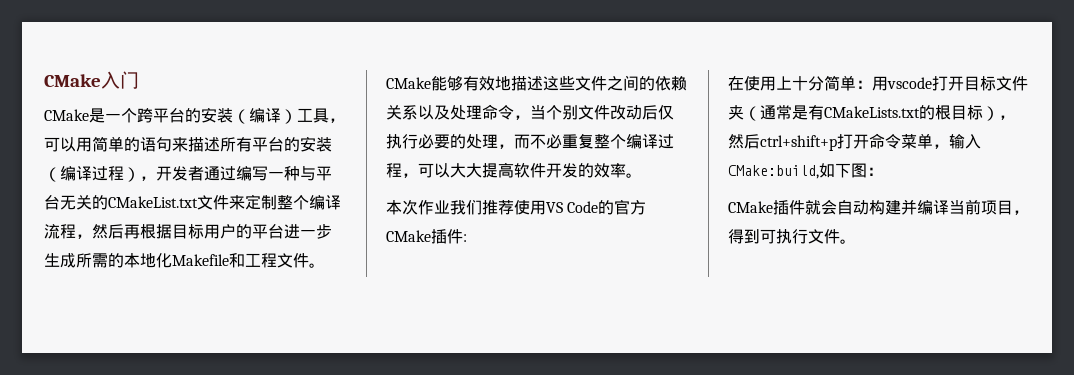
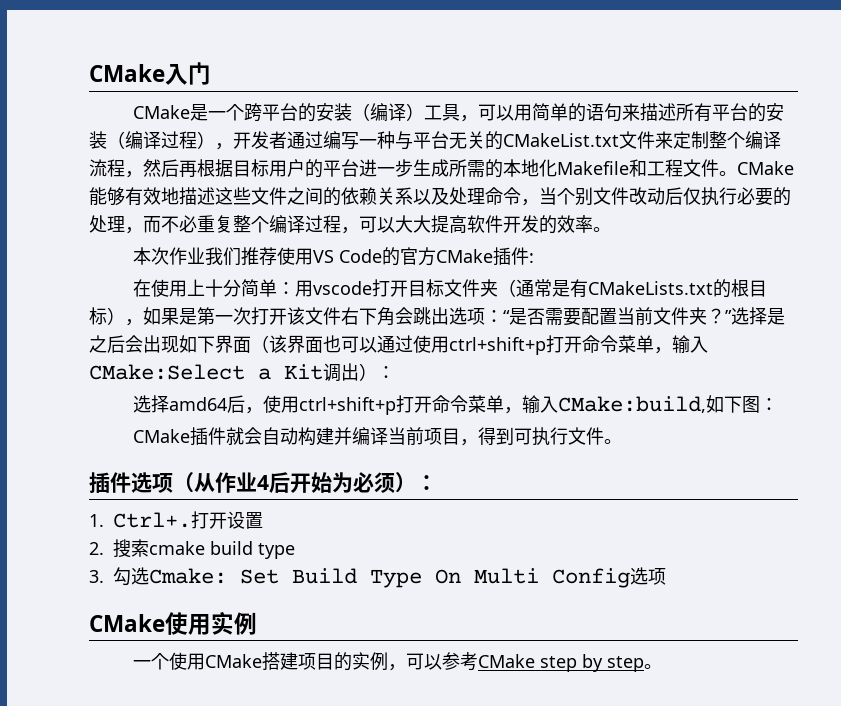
- 在使用上十分简单：用vscode打开目标文件夹（通常是有CMakeLists.txt的根目标），然后ctrl+shift+p打开命令菜单，输入CMake:build,如下图：
+ 在使用上十分简单：用vscode打开目标文件夹（通常是有CMakeLists.txt的根目标），如果是第一次打开该文件右下角会跳出选项：“是否需要配置当前文件夹？”选择是之后会出现如下界面（该界面也可以通过使用ctrl+shift+p打开命令菜单，输入CMake:Select a Kit调出）：
+ 选择amd64后，使用ctrl+shift+p打开命令菜单，输入CMake:build,如下图：
+ 插件选项（从作业4后开始为必须）：
+ 1. Ctrl+.打开设置
+ 2.搜索cmake build type
+ 3.勾选Cmake: Set Build Type On Multi Config选项
+ CMake使用实例
+ 一个使用CMake搭建项目的实例，可以参考CMake step by step。

